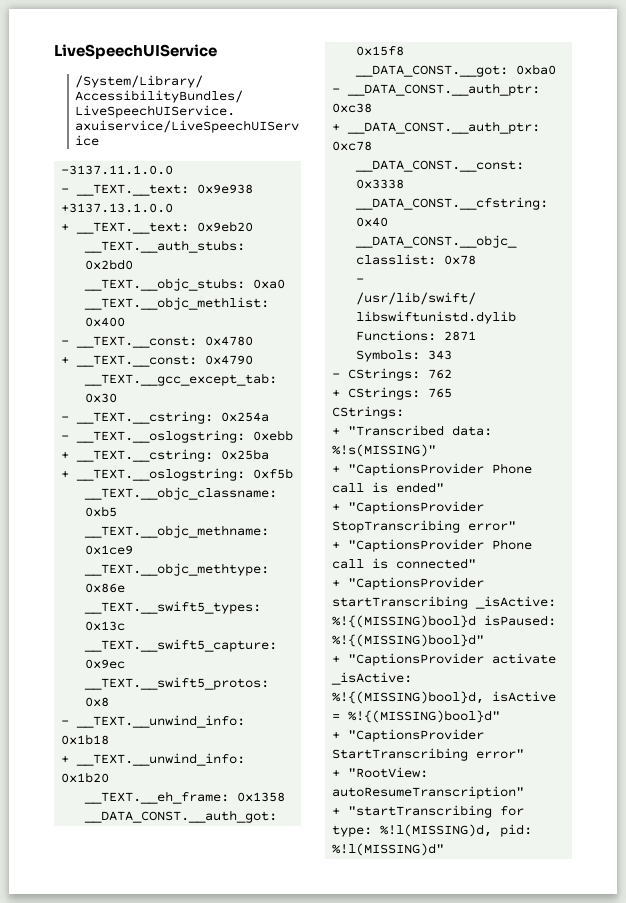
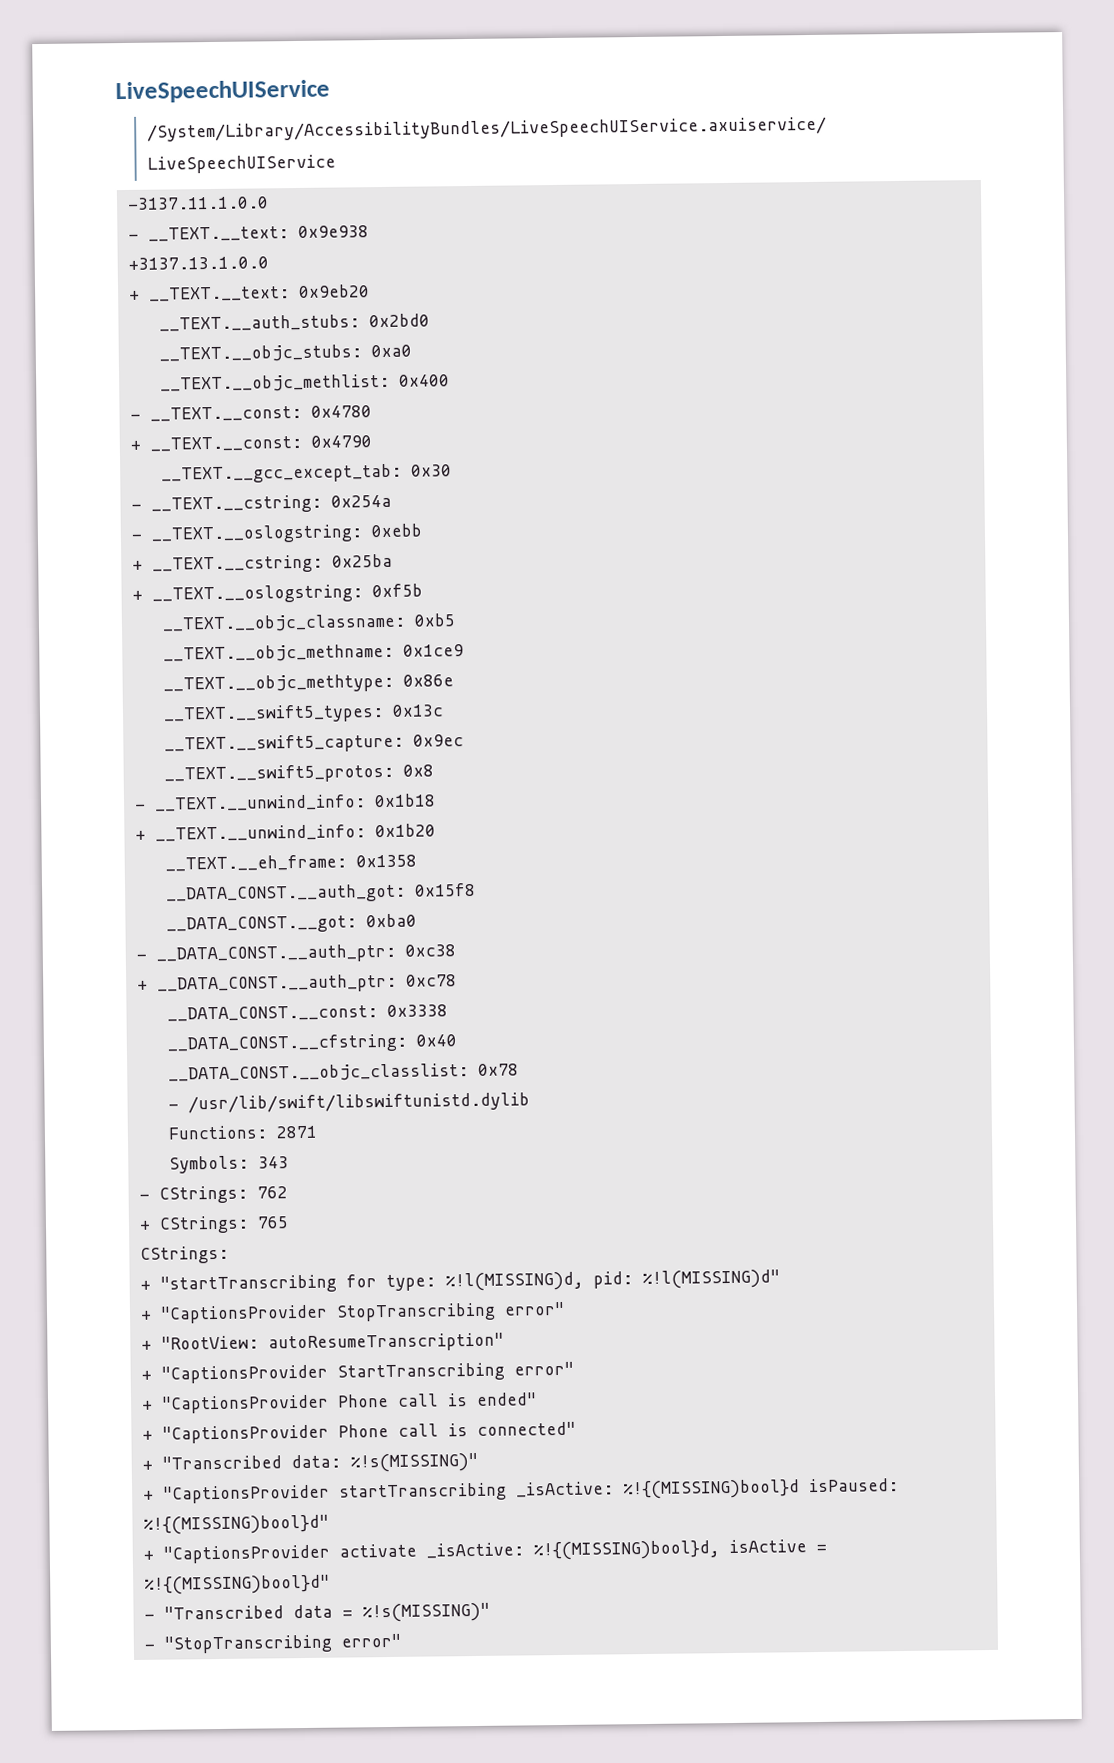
- + "Transcribed data: %!s(MISSING)"
+ + "startTranscribing for type: %!l(MISSING)d, pid: %!l(MISSING)d"
+ + "CaptionsProvider StopTranscribing error"
+ + "RootView: autoResumeTranscription"
+ + "CaptionsProvider StartTranscribing error"
- + "CaptionsProvider StopTranscribing error"
+ + "Transcribed data: %!s(MISSING)"
- + "CaptionsProvider StartTranscribing error"
- + "RootView: autoResumeTranscription"
- + "startTranscribing for type: %!l(MISSING)d, pid: %!l(MISSING)d"
+ - "Transcribed data = %!s(MISSING)"
+ - "StopTranscribing error"

